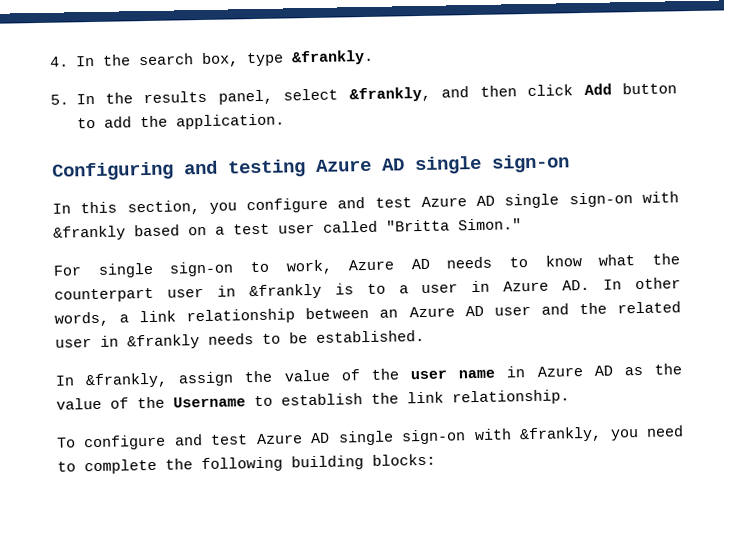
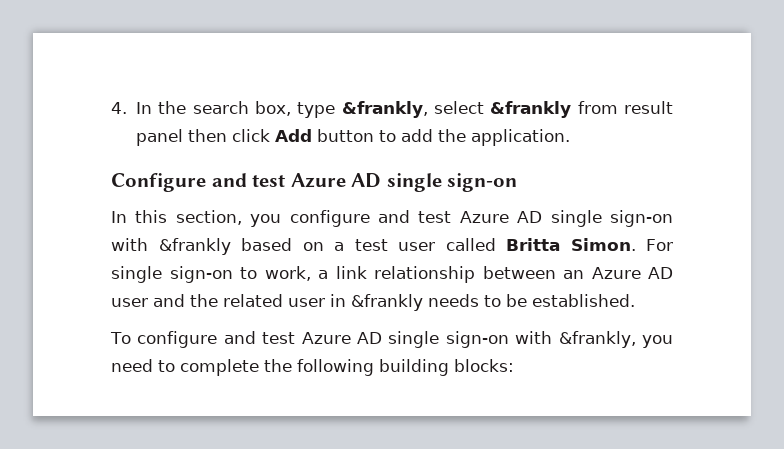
- 4. In the search box, type &frankly.
- 5. In the results panel, select &frankly, and then click Add button to add the application.
+ 4. In the search box, type &frankly, select &frankly from result panel then click Add button to add the application.
- Configuring and testing Azure AD single sign-on
+ Configure and test Azure AD single sign-on
- In this section, you configure and test Azure AD single sign-on with &frankly based on a test user called "Britta Simon."
- For single sign-on to work, Azure AD needs to know what the counterpart user in &frankly is to a user in Azure AD. In other words, a link relationship between an Azure AD user and the related user in &frankly needs to be established.
+ In this section, you configure and test Azure AD single sign-on with &frankly based on a test user called Britta Simon. For single sign-on to work, a link relationship between an Azure AD user and the related user in &frankly needs to be established.
- In &frankly, assign the value of the user name in Azure AD as the value of the Username to establish the link relationship.

